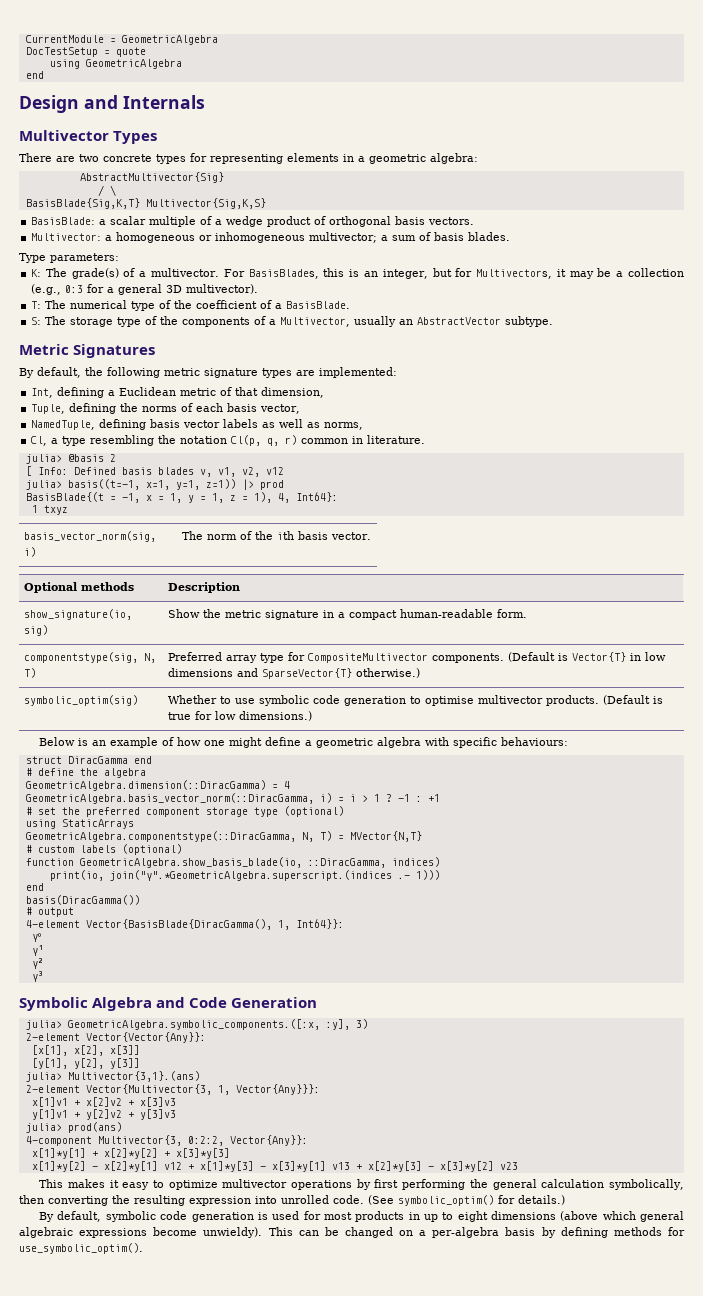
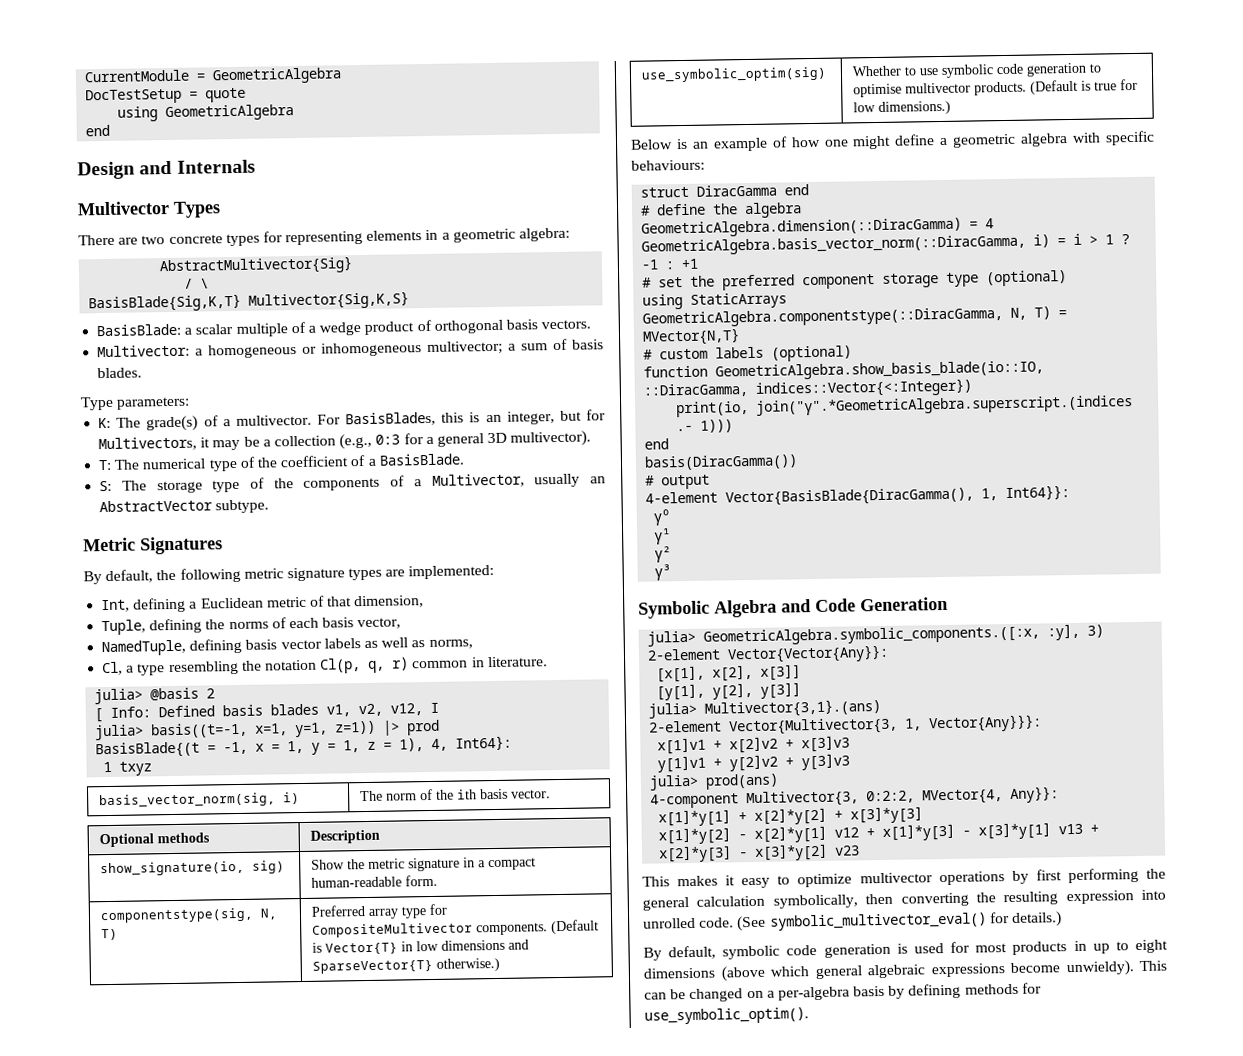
- [ Info: Defined basis blades v, v1, v2, v12
+ [ Info: Defined basis blades v1, v2, v12, I
- symbolic_optim(sig) | Whether to use symbolic code generation to optimise multivector products. (Default is true for low dimensions.)
+ use_symbolic_optim(sig) | Whether to use symbolic code generation to optimise multivector products. (Default is true for low dimensions.)
- function GeometricAlgebra.show_basis_blade(io, ::DiracGamma, indices)
+ function GeometricAlgebra.show_basis_blade(io::IO, ::DiracGamma, indices::Vector{<:Integer})
- 4-component Multivector{3, 0:2:2, Vector{Any}}:
+ 4-component Multivector{3, 0:2:2, MVector{4, Any}}:
- (See symbolic_optim() for details.)
+ (See symbolic_multivector_eval() for details.)

